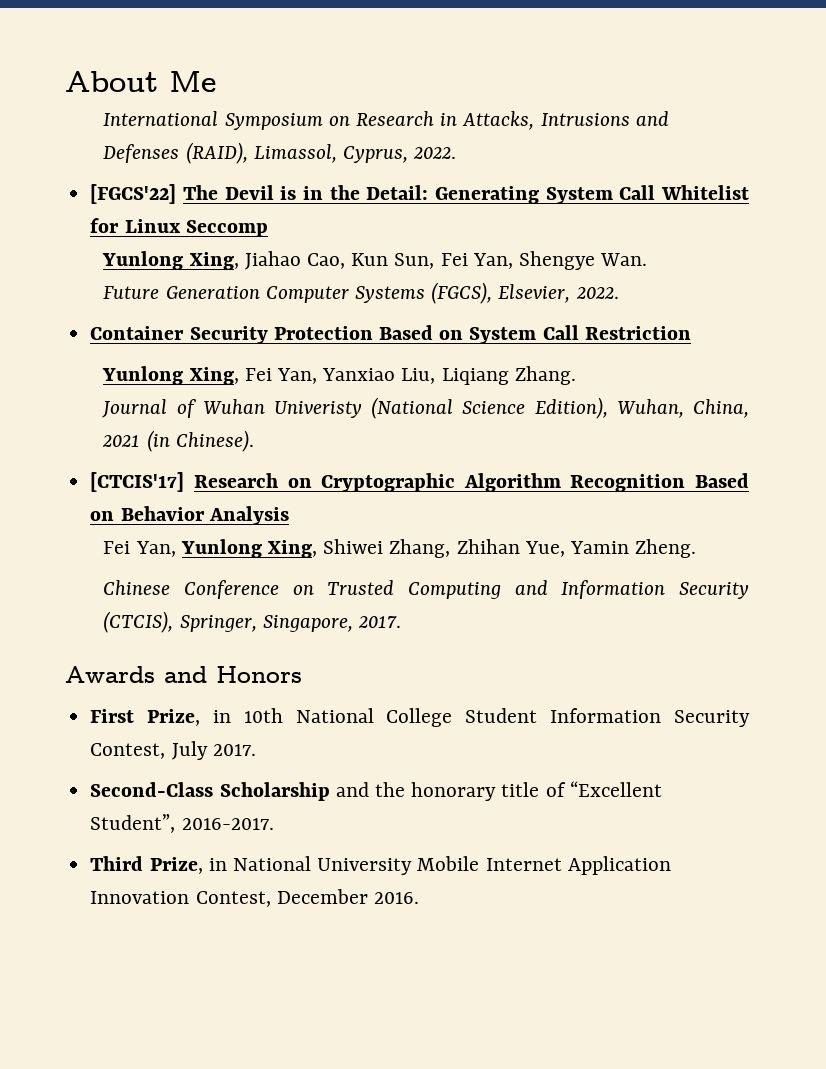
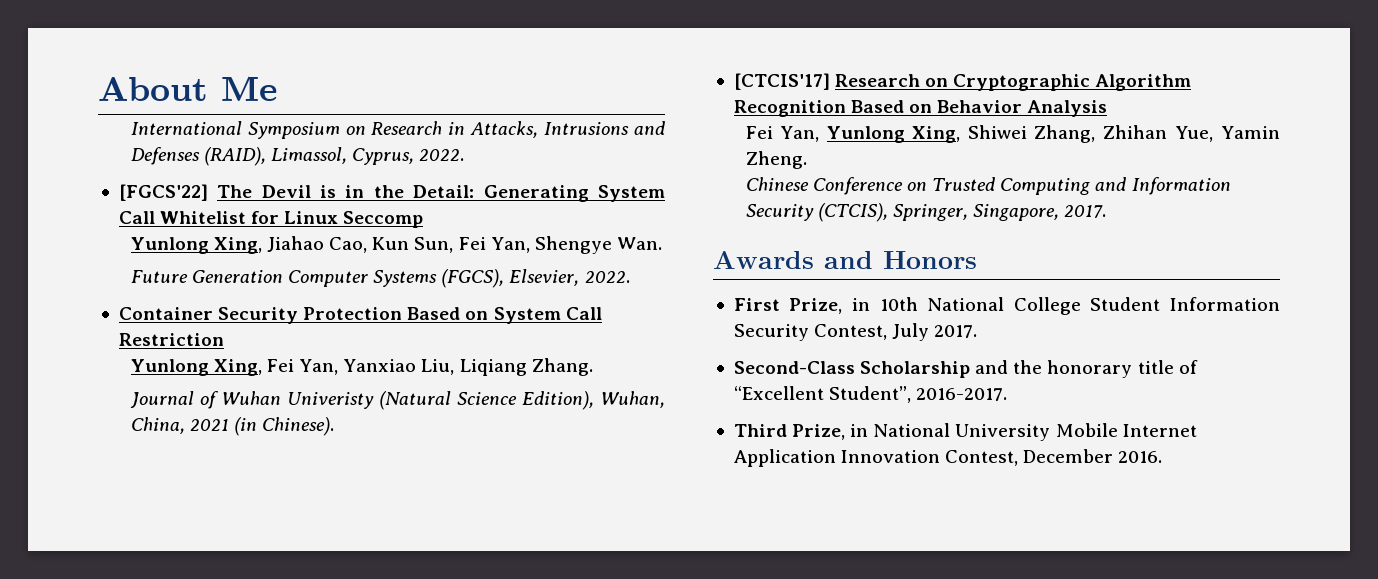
- Journal of Wuhan Univeristy (National Science Edition), Wuhan, China, 2021 (in Chinese).
+ Journal of Wuhan Univeristy (Natural Science Edition), Wuhan, China, 2021 (in Chinese).

